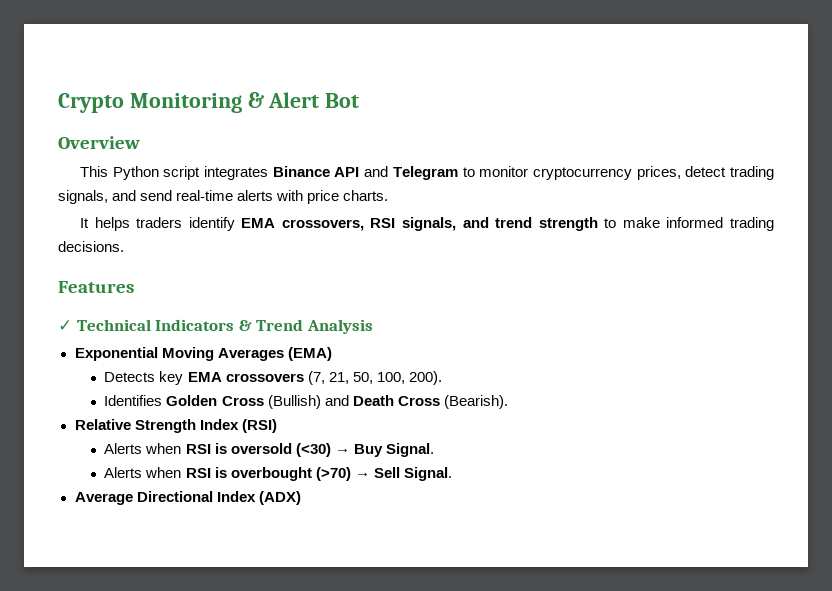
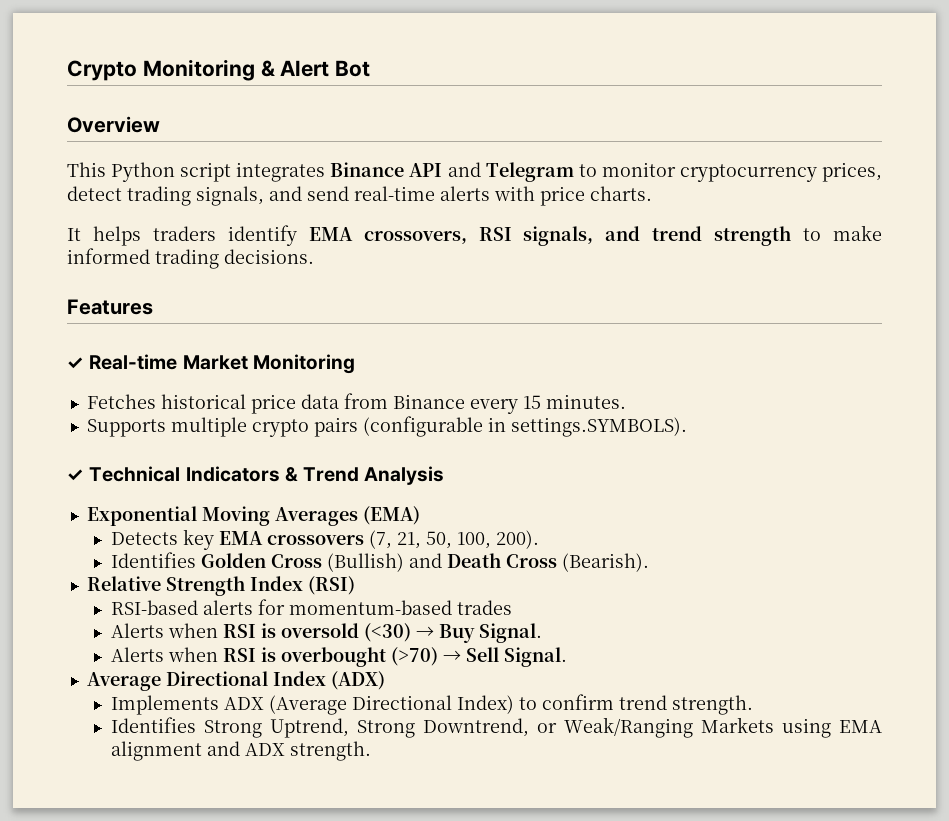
+ ✓ Real-time Market Monitoring
+ Fetches historical price data from Binance every 15 minutes.
+ Supports multiple crypto pairs (configurable in settings.SYMBOLS).
+ RSI-based alerts for momentum-based trades
+ Implements ADX (Average Directional Index) to confirm trend strength.
+ Identifies Strong Uptrend, Strong Downtrend, or Weak/Ranging Markets using EMA alignment and ADX strength.

